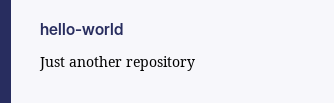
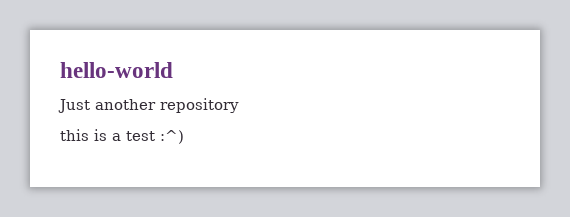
+ this is a test :^)

